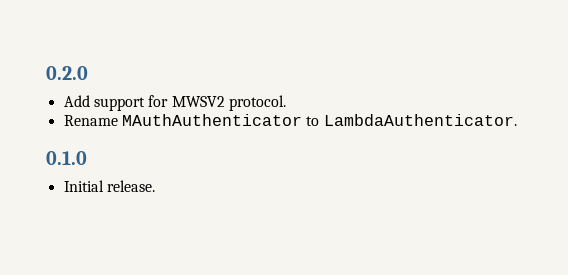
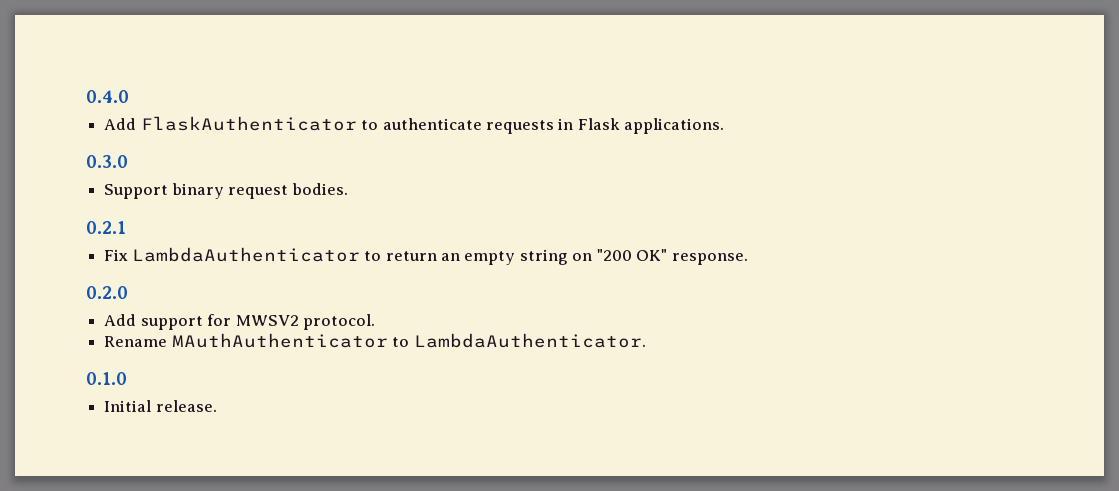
+ 0.4.0
+ Add FlaskAuthenticator to authenticate requests in Flask applications.
+ 0.3.0
+ Support binary request bodies.
+ 0.2.1
+ Fix LambdaAuthenticator to return an empty string on "200 OK" response.

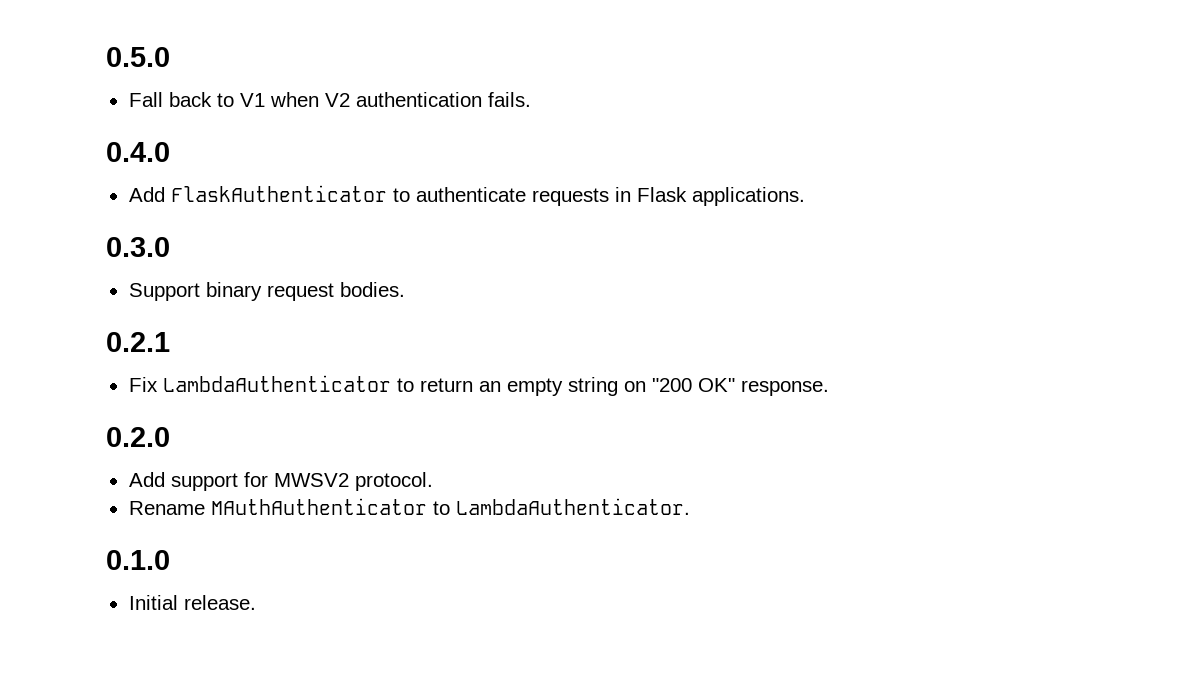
+ 0.5.0
+ Fall back to V1 when V2 authentication fails.

